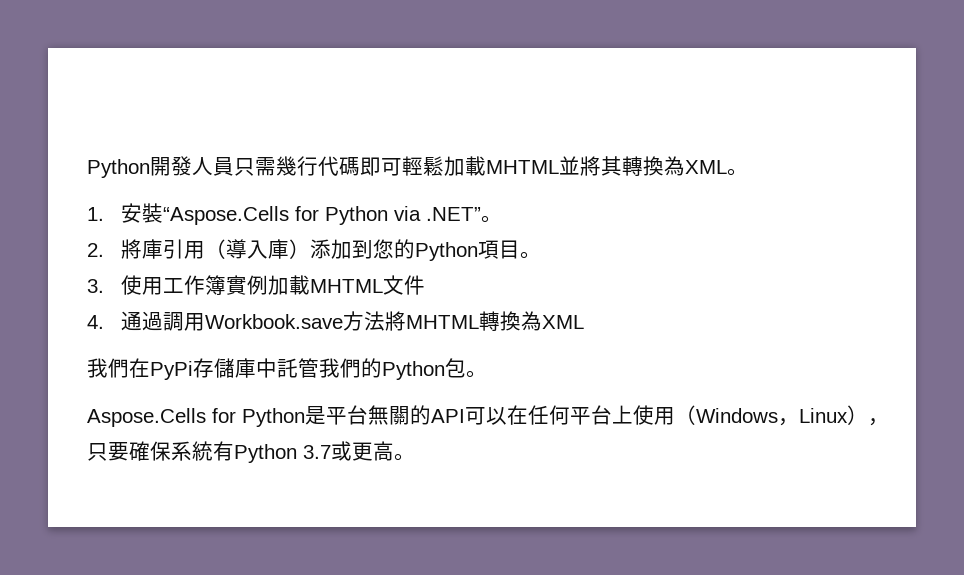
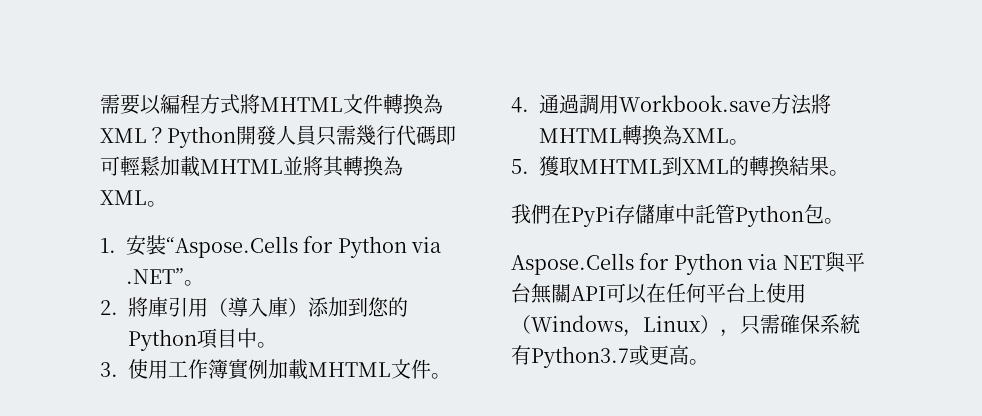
+ 需要以編程方式將MHTML文件轉換為XML？
- 2.將庫引用（導入庫）添加到您的Python項目。
+ 2.將庫引用（導入庫）添加到您的Python項目中。
- 3.使用工作簿實例加載MHTML文件
+ 3.使用工作簿實例加載MHTML文件。
- 4.通過調用Workbook.save方法將MHTML轉換為XML
+ 4.通過調用Workbook.save方法將MHTML轉換為XML。
+ 5.獲取MHTML到XML的轉換結果。
- 我們在PyPi存儲庫中託管我們的Python包。
+ 我們在PyPi存儲庫中託管Python包。
- Aspose.Cells for Python是平台無關的API可以在任何平台上使用（Windows，Linux），只要確保系統有Python 3.7或更高。
+ Aspose.Cells for Python via NET與平台無關API可以在任何平台上使用（Windows，Linux），只需確保系統有Python3.7或更高。

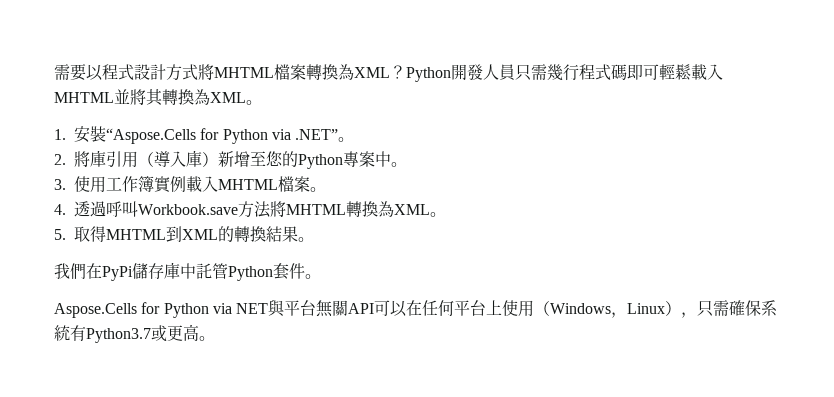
- 需要以編程方式將MHTML文件轉換為XML？
+ 需要以程式設計方式將MHTML檔案轉換為XML？
- Python開發人員只需幾行代碼即可輕鬆加載MHTML並將其轉換為XML。
+ Python開發人員只需幾行程式碼即可輕鬆載入MHTML並將其轉換為XML。
- 2.將庫引用（導入庫）添加到您的Python項目中。
+ 2.將庫引用（導入庫）新增至您的Python專案中。
- 3.使用工作簿實例加載MHTML文件。
+ 3.使用工作簿實例載入MHTML檔案。
- 4.通過調用Workbook.save方法將MHTML轉換為XML。
+ 4.透過呼叫Workbook.save方法將MHTML轉換為XML。
- 5.獲取MHTML到XML的轉換結果。
+ 5.取得MHTML到XML的轉換結果。
- 我們在PyPi存儲庫中託管Python包。
+ 我們在PyPi儲存庫中託管Python套件。

